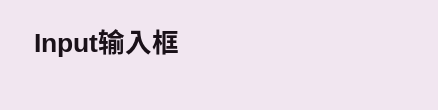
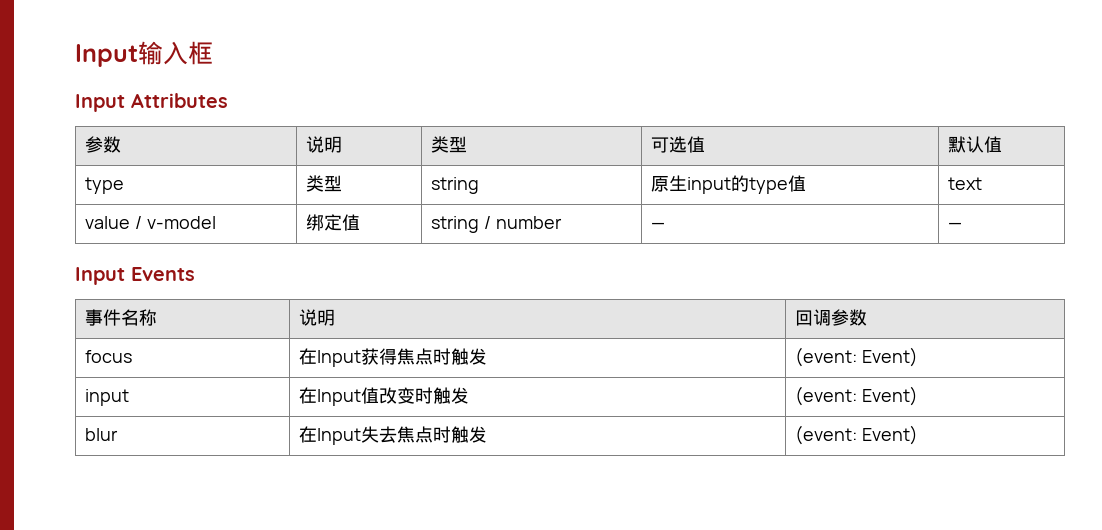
+ Input Attributes
+ 参数 | 说明 | 类型 | 可选值 | 默认值
+ type | 类型 | string | 原生input的type值 | text
+ value / v-model | 绑定值 | string / number | — | —
+ Input Events
+ 事件名称 | 说明 | 回调参数
+ focus | 在Input获得焦点时触发 | (event: Event)
+ input | 在Input值改变时触发 | (event: Event)
+ blur | 在Input失去焦点时触发 | (event: Event)

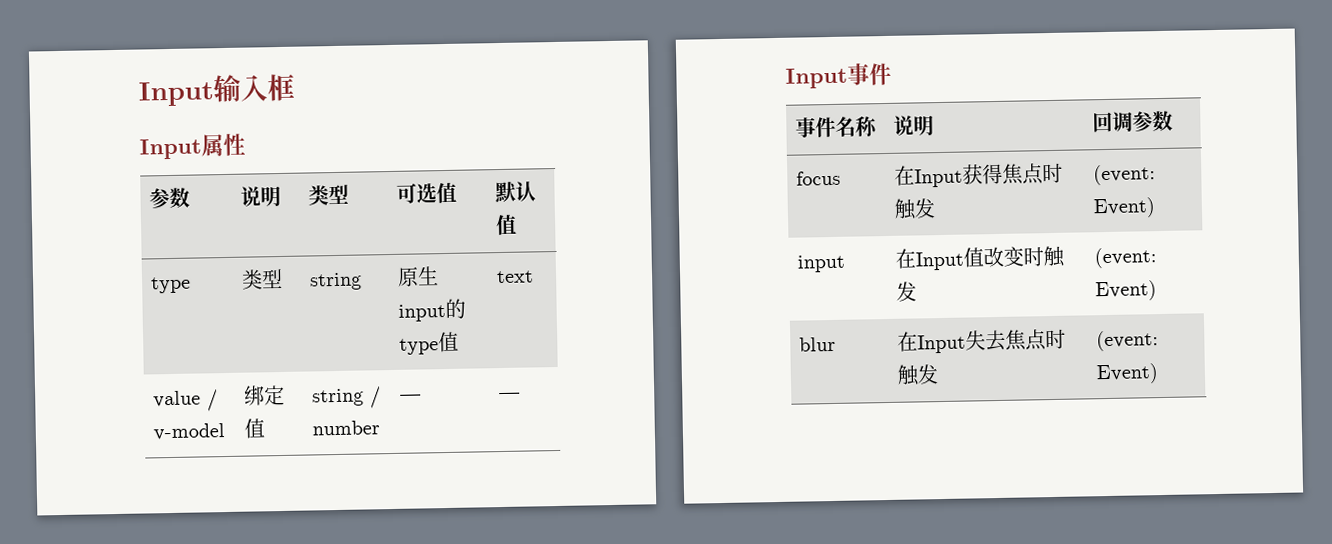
- Input Attributes
+ Input属性
- Input Events
+ Input事件

